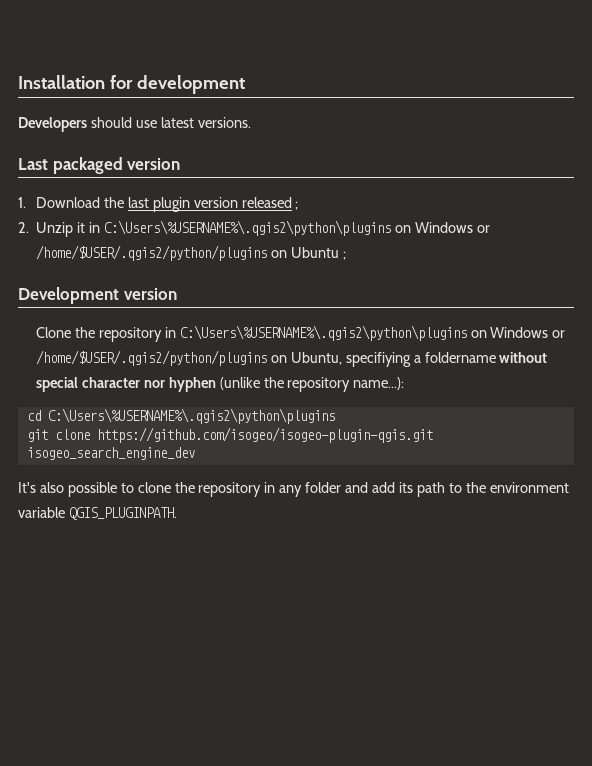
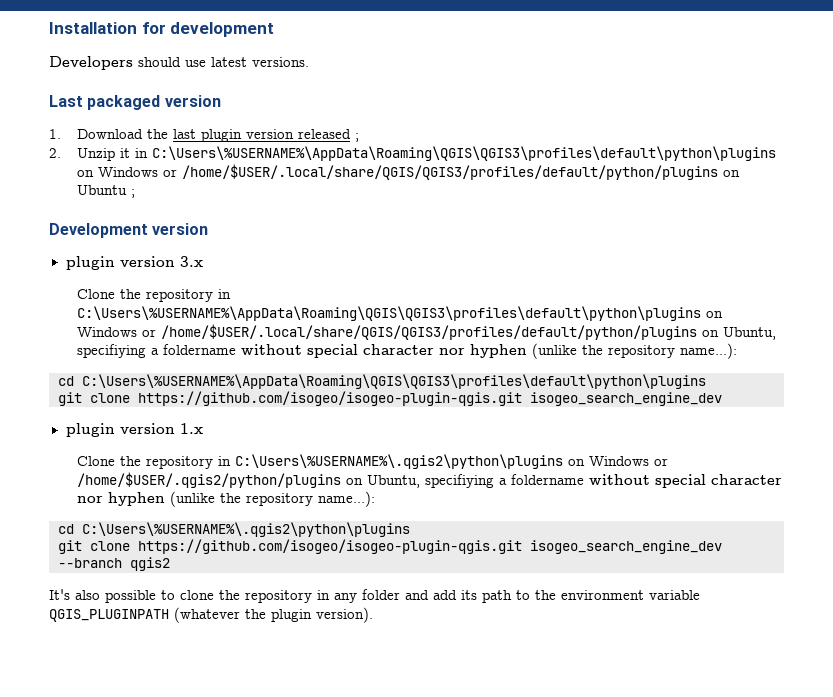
- 2. Unzip it in C:\Users\%USERNAME%\.qgis2\python\plugins on Windows or /home/$USER/.qgis2/python/plugins on Ubuntu ;
+ 2. Unzip it in C:\Users\%USERNAME%\AppData\Roaming\QGIS\QGIS3\profiles\default\python\plugins on Windows or /home/$USER/.local/share/QGIS/QGIS3/profiles/default/python/plugins on Ubuntu ;
+ plugin version 3.x
+ Clone the repository in C:\Users\%USERNAME%\AppData\Roaming\QGIS\QGIS3\profiles\default\python\plugins on Windows or /home/$USER/.local/share/QGIS/QGIS3/profiles/default/python/plugins on Ubuntu, specifiying a foldername without special character nor hyphen (unlike the repository name...):
+ cd C:\Users\%USERNAME%\AppData\Roaming\QGIS\QGIS3\profiles\default\python\plugins
+ git clone https://github.com/isogeo/isogeo-plugin-qgis.git isogeo_search_engine_dev
+ plugin version 1.x
- git clone https://github.com/isogeo/isogeo-plugin-qgis.git isogeo_search_engine_dev
+ git clone https://github.com/isogeo/isogeo-plugin-qgis.git isogeo_search_engine_dev --branch qgis2
- It's also possible to clone the repository in any folder and add its path to the environment variable QGIS_PLUGINPATH.
+ It's also possible to clone the repository in any folder and add its path to the environment variable QGIS_PLUGINPATH (whatever the plugin version).

